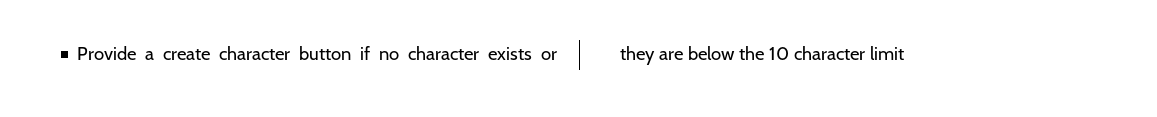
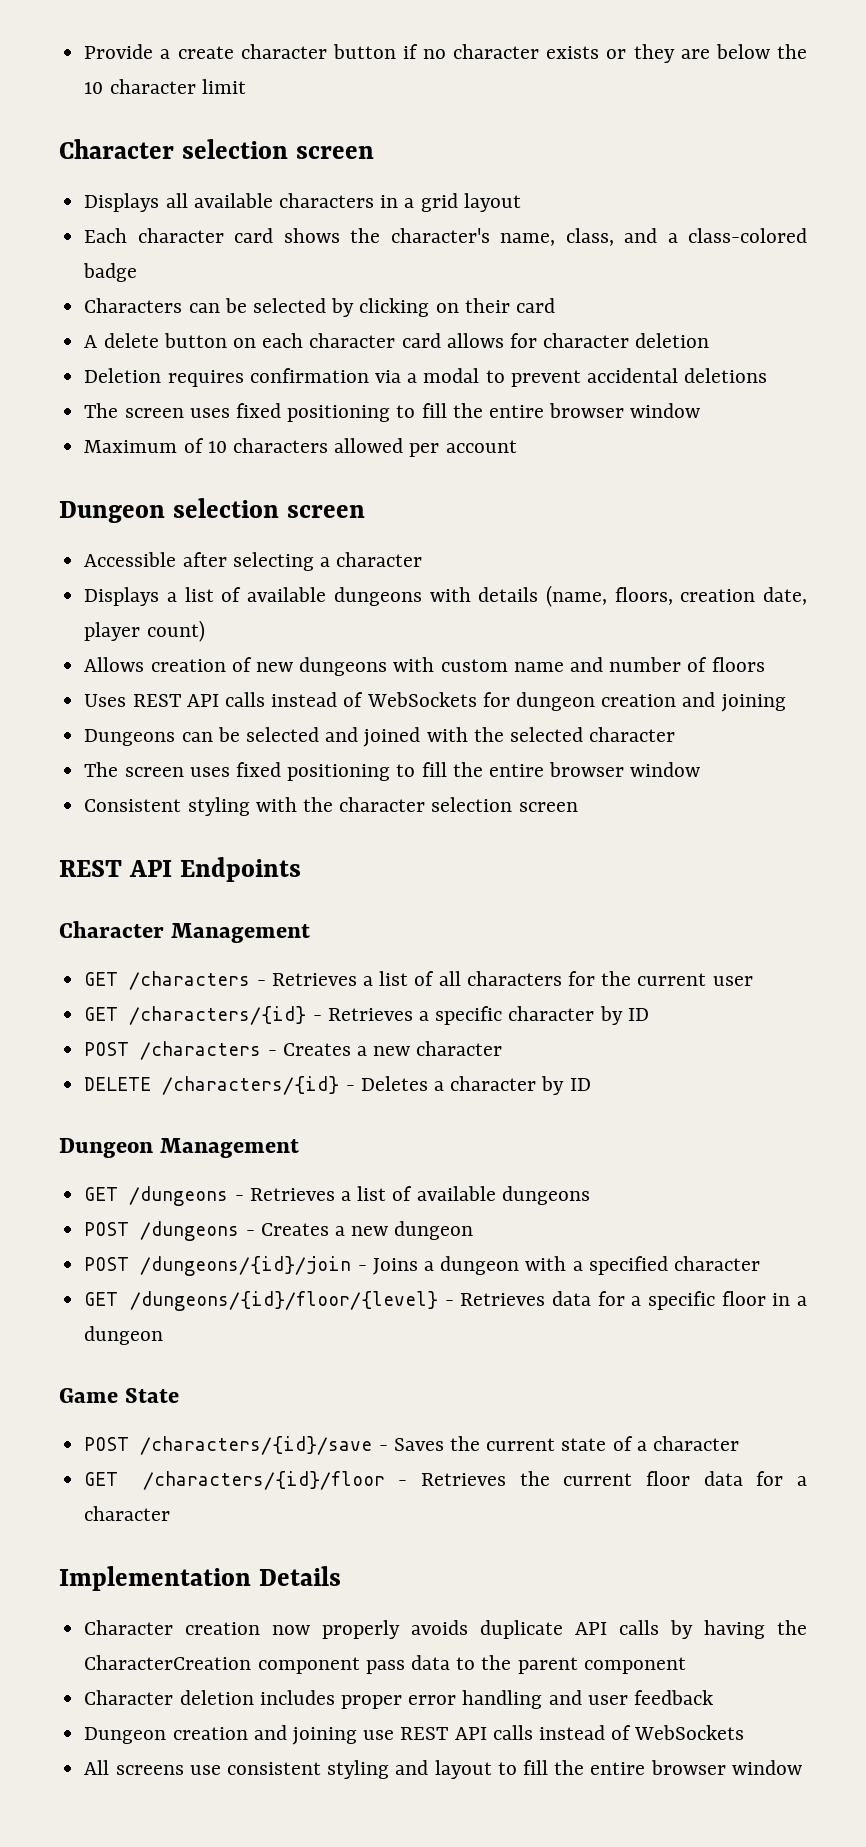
+ Character selection screen
+ Displays all available characters in a grid layout
+ Each character card shows the character's name, class, and a class-colored badge
+ Characters can be selected by clicking on their card
+ A delete button on each character card allows for character deletion
+ Deletion requires confirmation via a modal to prevent accidental deletions
+ The screen uses fixed positioning to fill the entire browser window
+ Maximum of 10 characters allowed per account
+ Dungeon selection screen
+ Accessible after selecting a character
+ Displays a list of available dungeons with details (name, floors, creation date, player count)
+ Allows creation of new dungeons with custom name and number of floors
+ Uses REST API calls instead of WebSockets for dungeon creation and joining
+ Dungeons can be selected and joined with the selected character
+ The screen uses fixed positioning to fill the entire browser window
+ Consistent styling with the character selection screen
+ REST API Endpoints
+ Character Management
+ GET /characters - Retrieves a list of all characters for the current user
+ GET /characters/{id} - Retrieves a specific character by ID
+ POST /characters - Creates a new character
+ DELETE /characters/{id} - Deletes a character by ID
+ Dungeon Management
+ GET /dungeons - Retrieves a list of available dungeons
+ POST /dungeons - Creates a new dungeon
+ POST /dungeons/{id}/join - Joins a dungeon with a specified character
+ GET /dungeons/{id}/floor/{level} - Retrieves data for a specific floor in a dungeon
+ Game State
+ POST /characters/{id}/save - Saves the current state of a character
+ GET /characters/{id}/floor - Retrieves the current floor data for a character
+ Implementation Details
+ Character creation now properly avoids duplicate API calls by having the CharacterCreation component pass data to the parent component
+ Character deletion includes proper error handling and user feedback
+ Dungeon creation and joining use REST API calls instead of WebSockets
+ All screens use consistent styling and layout to fill the entire browser window

